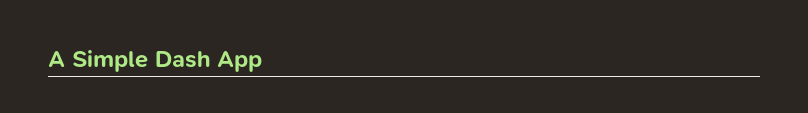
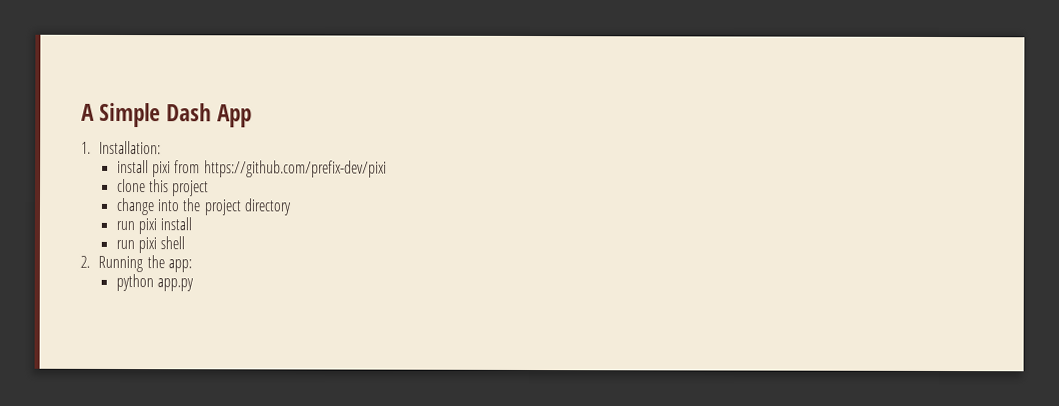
+ 1. Installation:
+ install pixi from https://github.com/prefix-dev/pixi
+ clone this project
+ change into the project directory
+ run pixi install
+ run pixi shell
+ 2. Running the app:
+ python app.py

